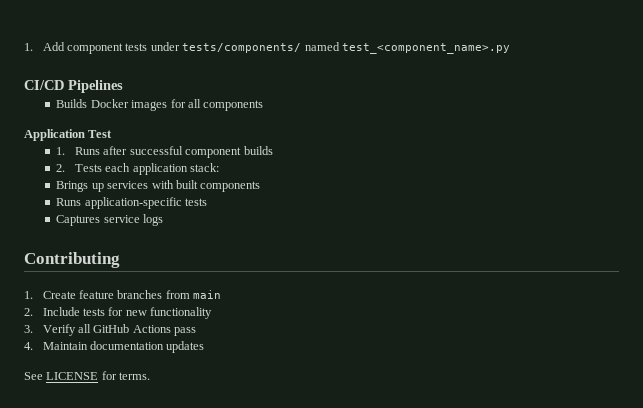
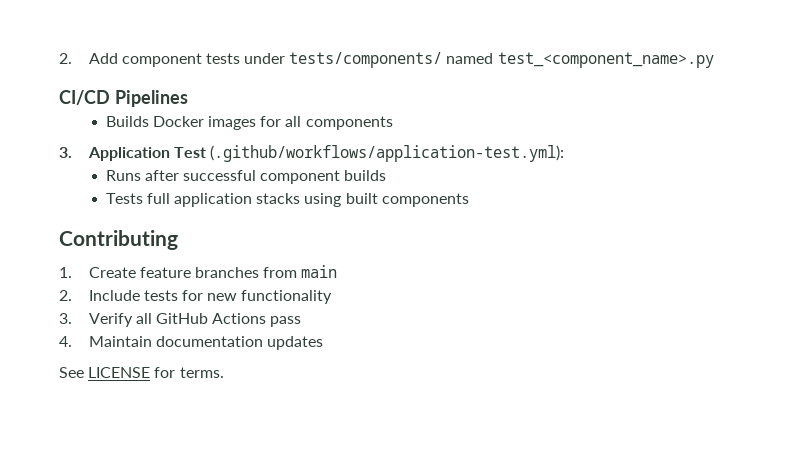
- 1. Add component tests under tests/components/ named test_<component_name>.py
+ 2. Add component tests under tests/components/ named test_<component_name>.py
- Application Test
- 1. Runs after successful component builds
+ 3. Application Test (.github/workflows/application-test.yml):
+ Runs after successful component builds
- 2. Tests each application stack:
- Brings up services with built components
- Runs application-specific tests
- Captures service logs
+ Tests full application stacks using built components

